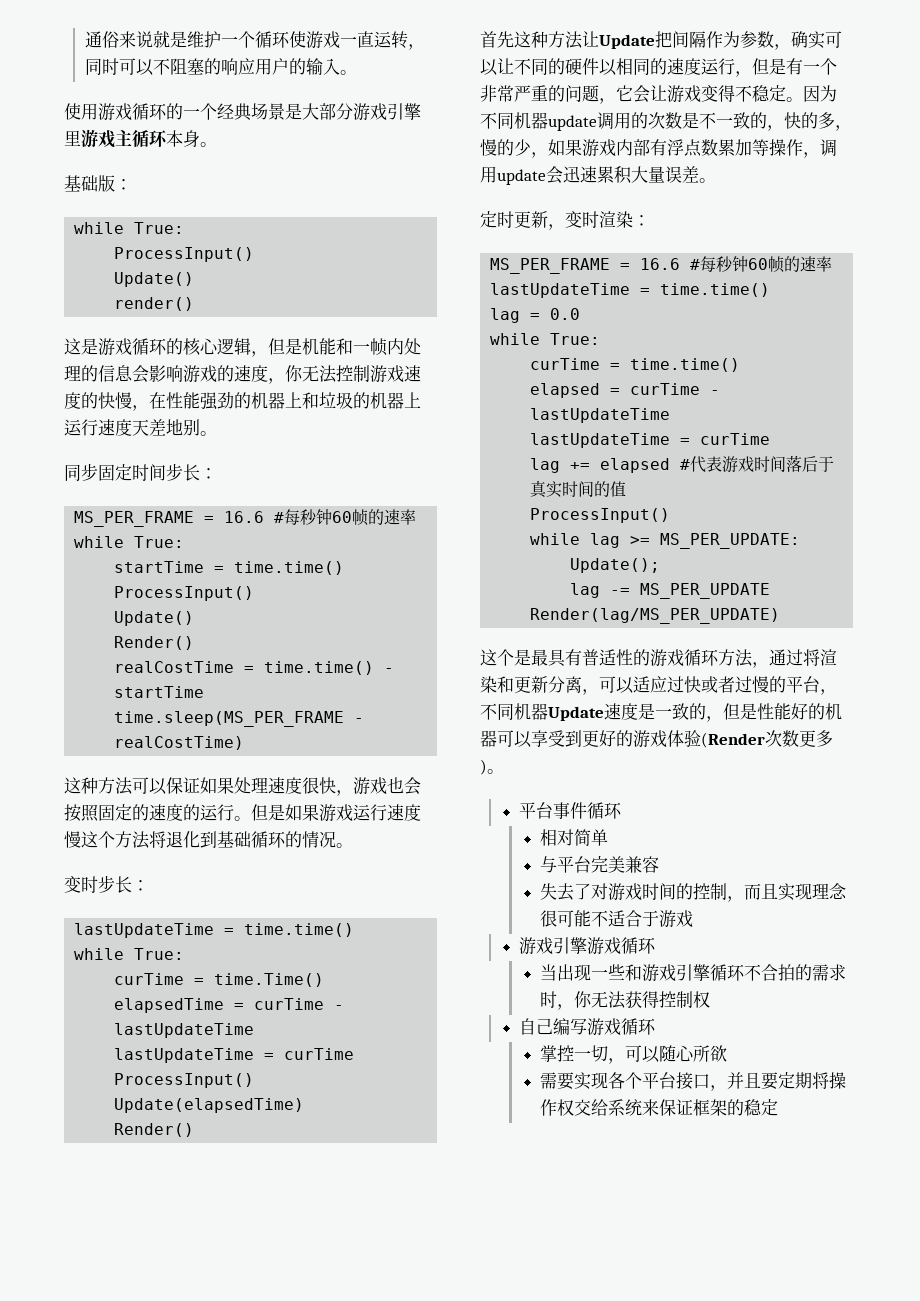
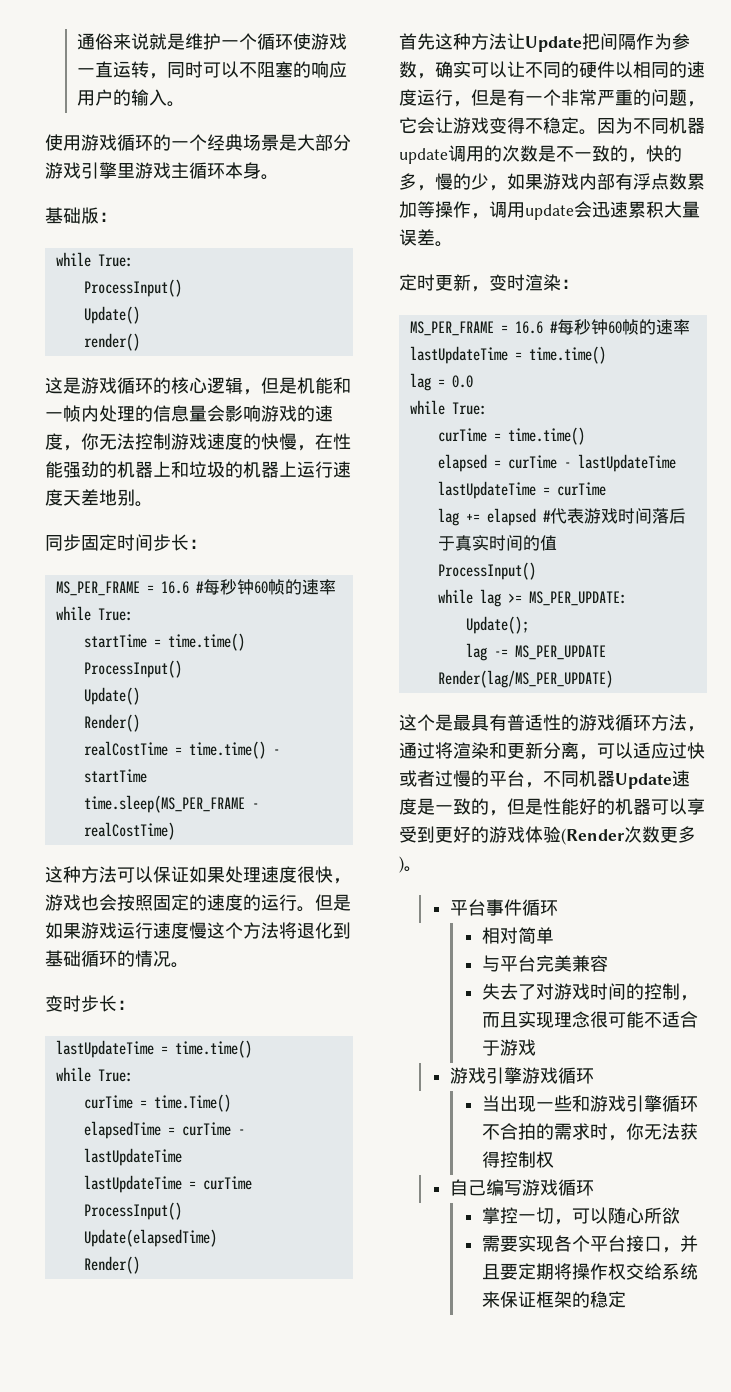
- 这是游戏循环的核心逻辑，但是机能和一帧内处理的信息会影响游戏的速度，你无法控制游戏速度的快慢，在性能强劲的机器上和垃圾的机器上运行速度天差地别。
+ 这是游戏循环的核心逻辑，但是机能和一帧内处理的信息量会影响游戏的速度，你无法控制游戏速度的快慢，在性能强劲的机器上和垃圾的机器上运行速度天差地别。

